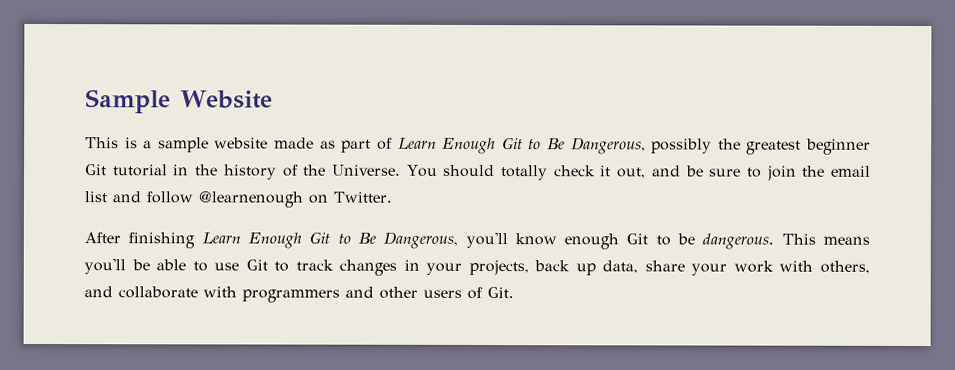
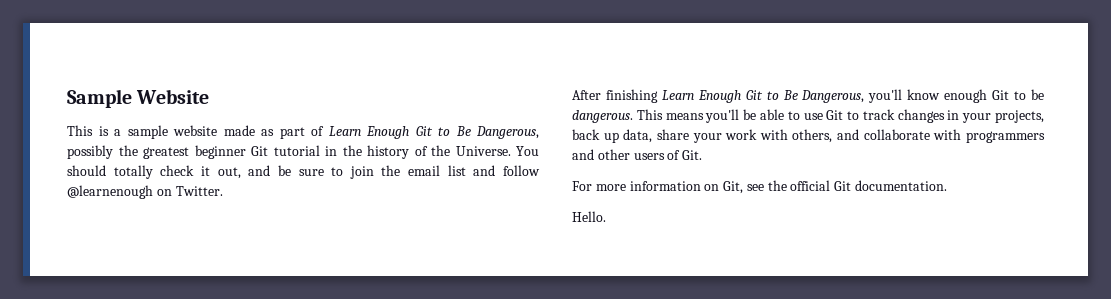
+ For more information on Git, see the official Git documentation.
+ Hello.

